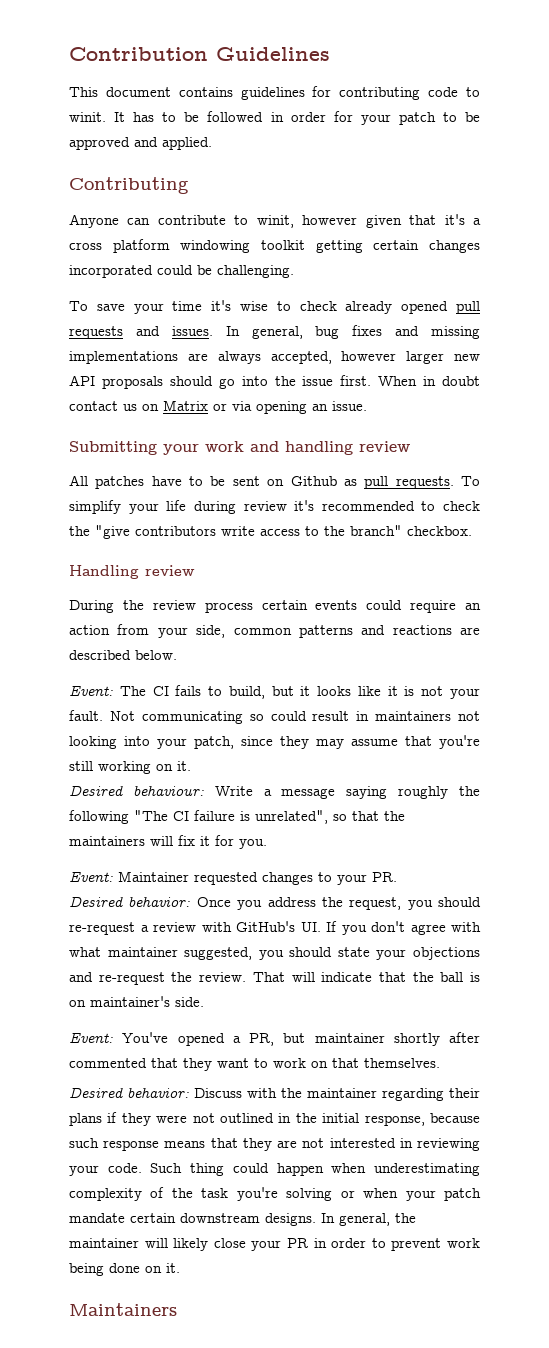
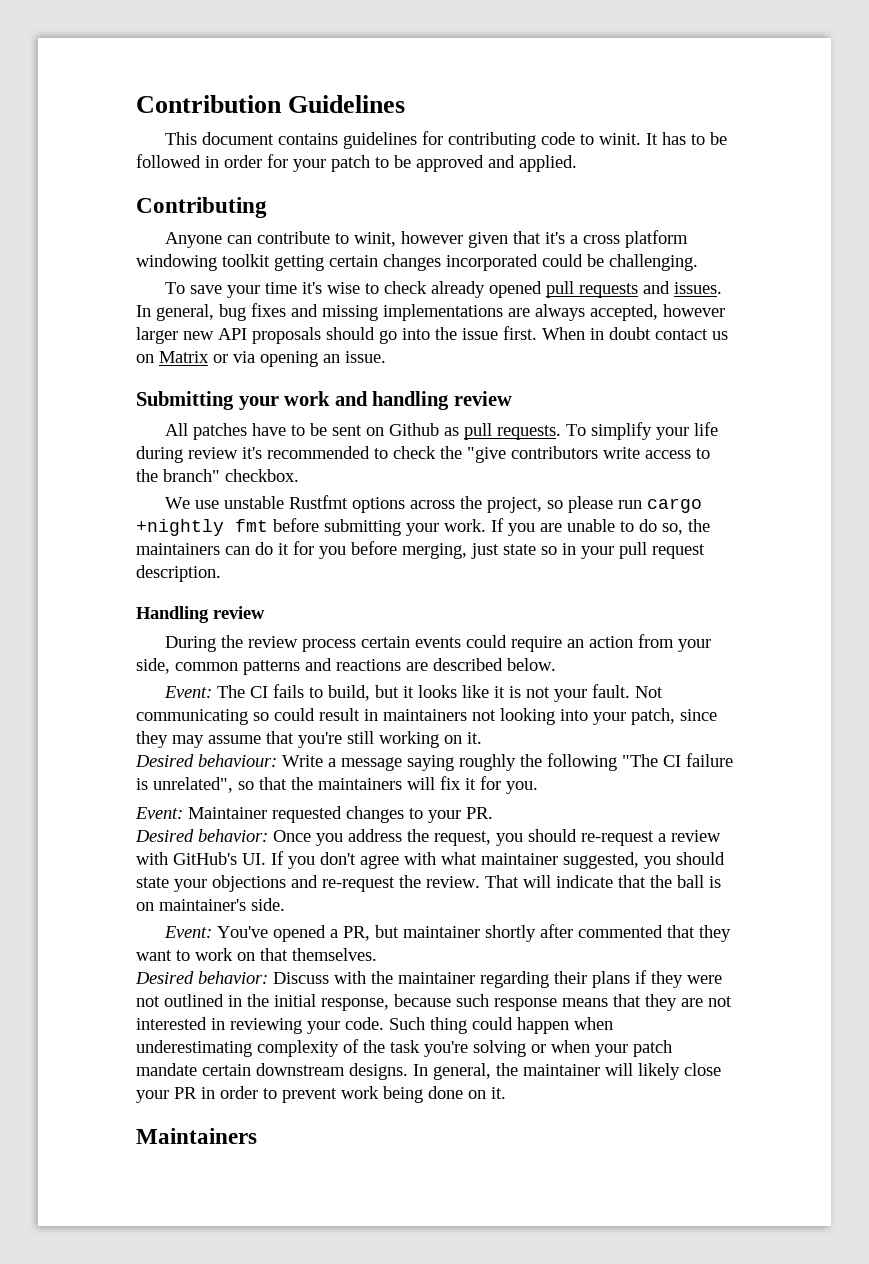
+ We use unstable Rustfmt options across the project, so please run cargo +nightly fmt before submitting your work. If you are unable to do so, the maintainers can do it for you before merging, just state so in your pull request description.

